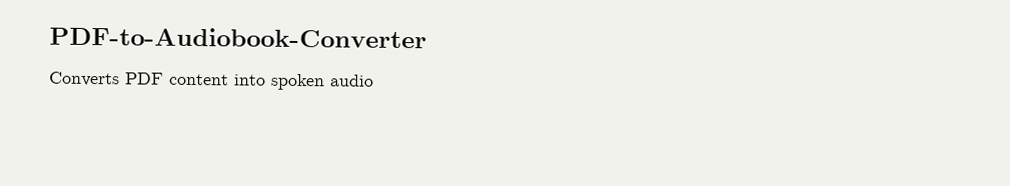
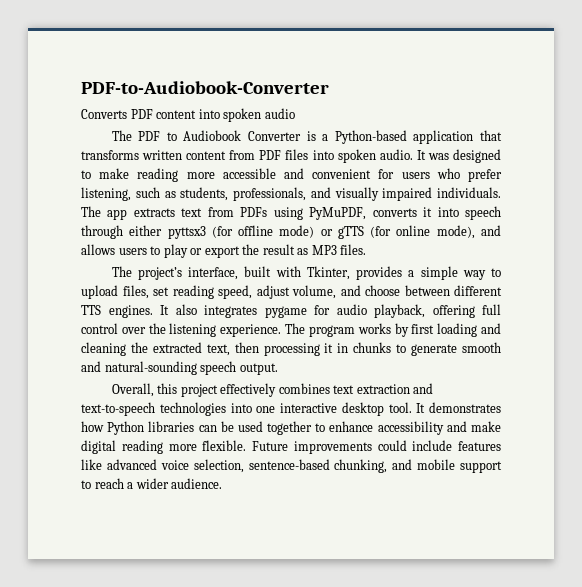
+ The PDF to Audiobook Converter is a Python-based application that transforms written content from PDF files into spoken audio. It was designed to make reading more accessible and convenient for users who prefer listening, such as students, professionals, and visually impaired individuals. The app extracts text from PDFs using PyMuPDF, converts it into speech through either pyttsx3 (for offline mode) or gTTS (for online mode), and allows users to play or export the result as MP3 files.
+ The project’s interface, built with Tkinter, provides a simple way to upload files, set reading speed, adjust volume, and choose between different TTS engines. It also integrates pygame for audio playback, offering full control over the listening experience. The program works by first loading and cleaning the extracted text, then processing it in chunks to generate smooth and natural-sounding speech output.
+ Overall, this project effectively combines text extraction and text-to-speech technologies into one interactive desktop tool. It demonstrates how Python libraries can be used together to enhance accessibility and make digital reading more flexible. Future improvements could include features like advanced voice selection, sentence-based chunking, and mobile support to reach a wider audience.

